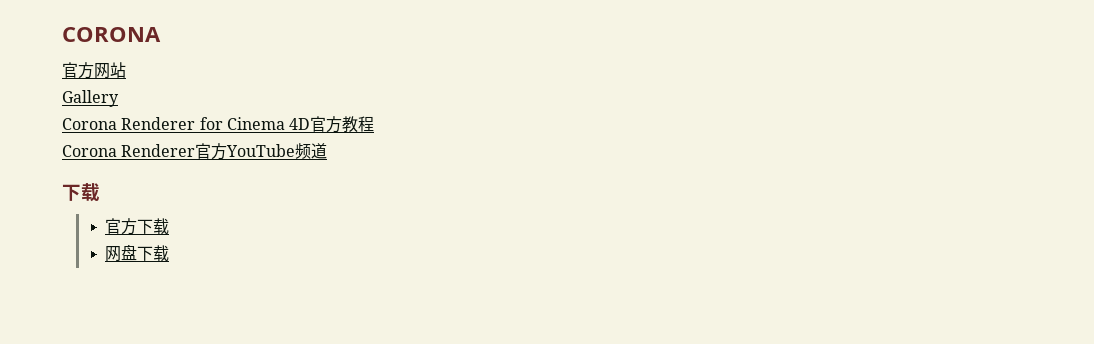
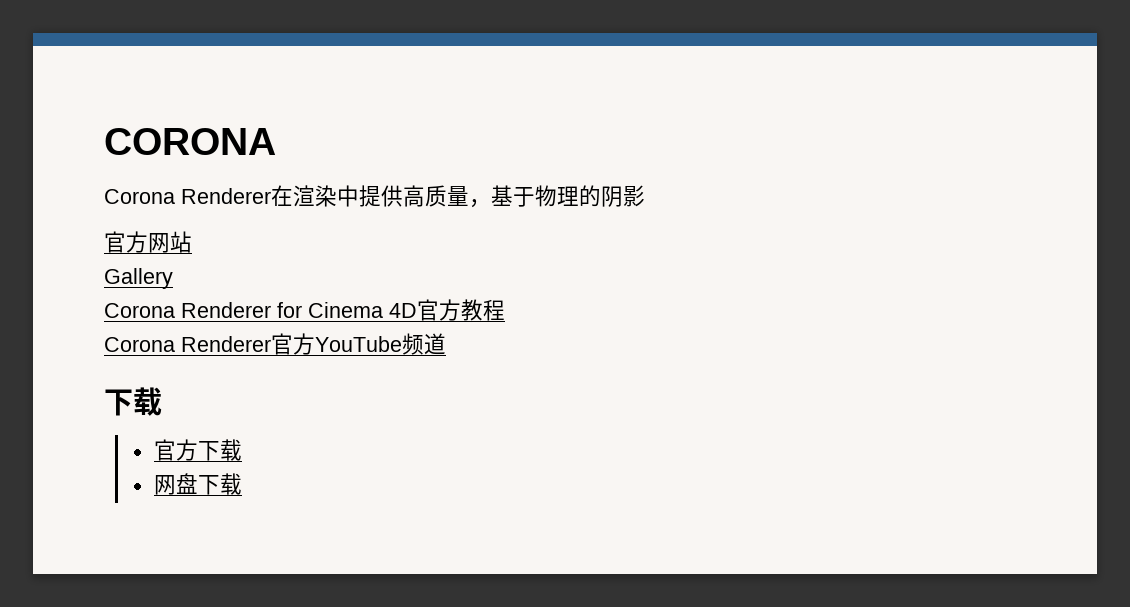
+ Corona Renderer在渲染中提供高质量，基于物理的阴影

